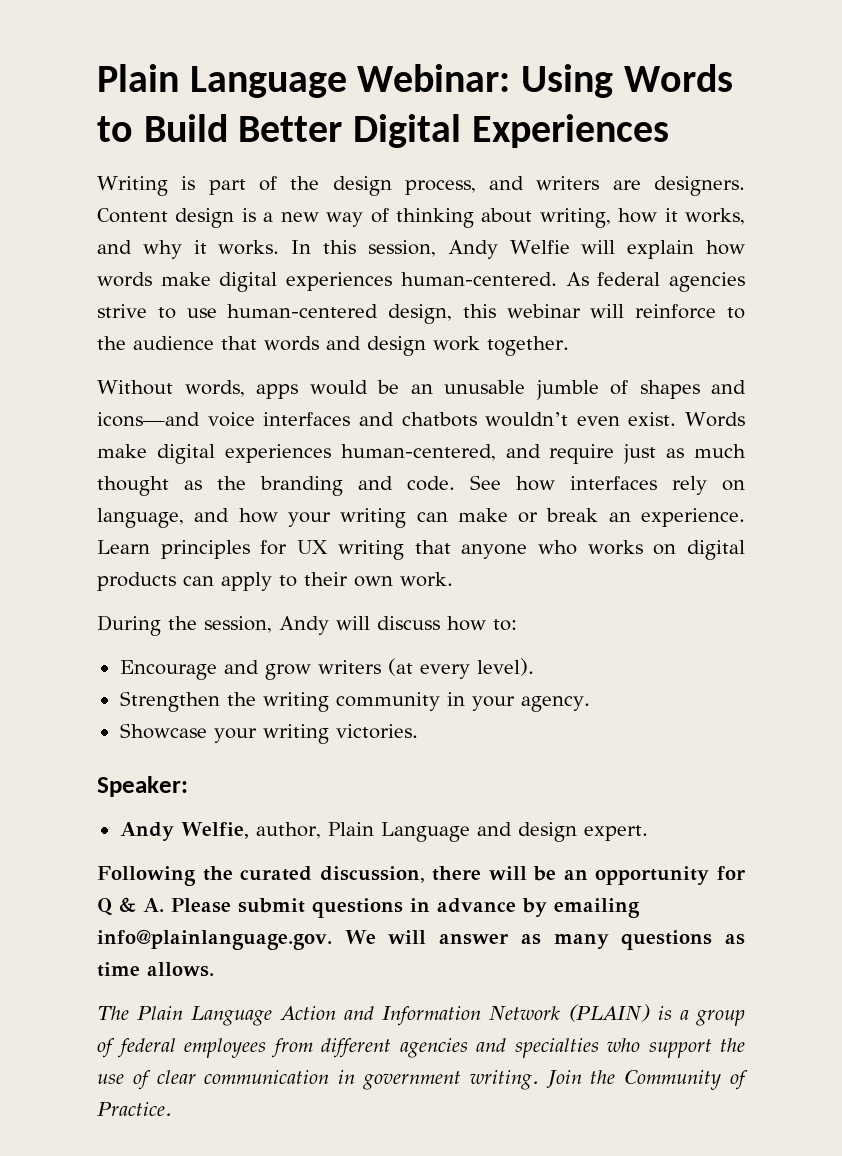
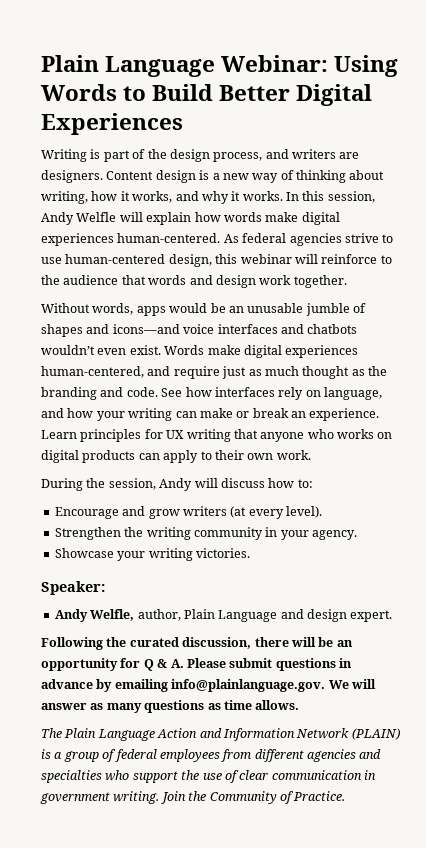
- In this session, Andy Welfie will explain how words make digital experiences human-centered.
+ In this session, Andy Welfle will explain how words make digital experiences human-centered.
- Andy Welfie, author, Plain Language and design expert.
+ Andy Welfle, author, Plain Language and design expert.

